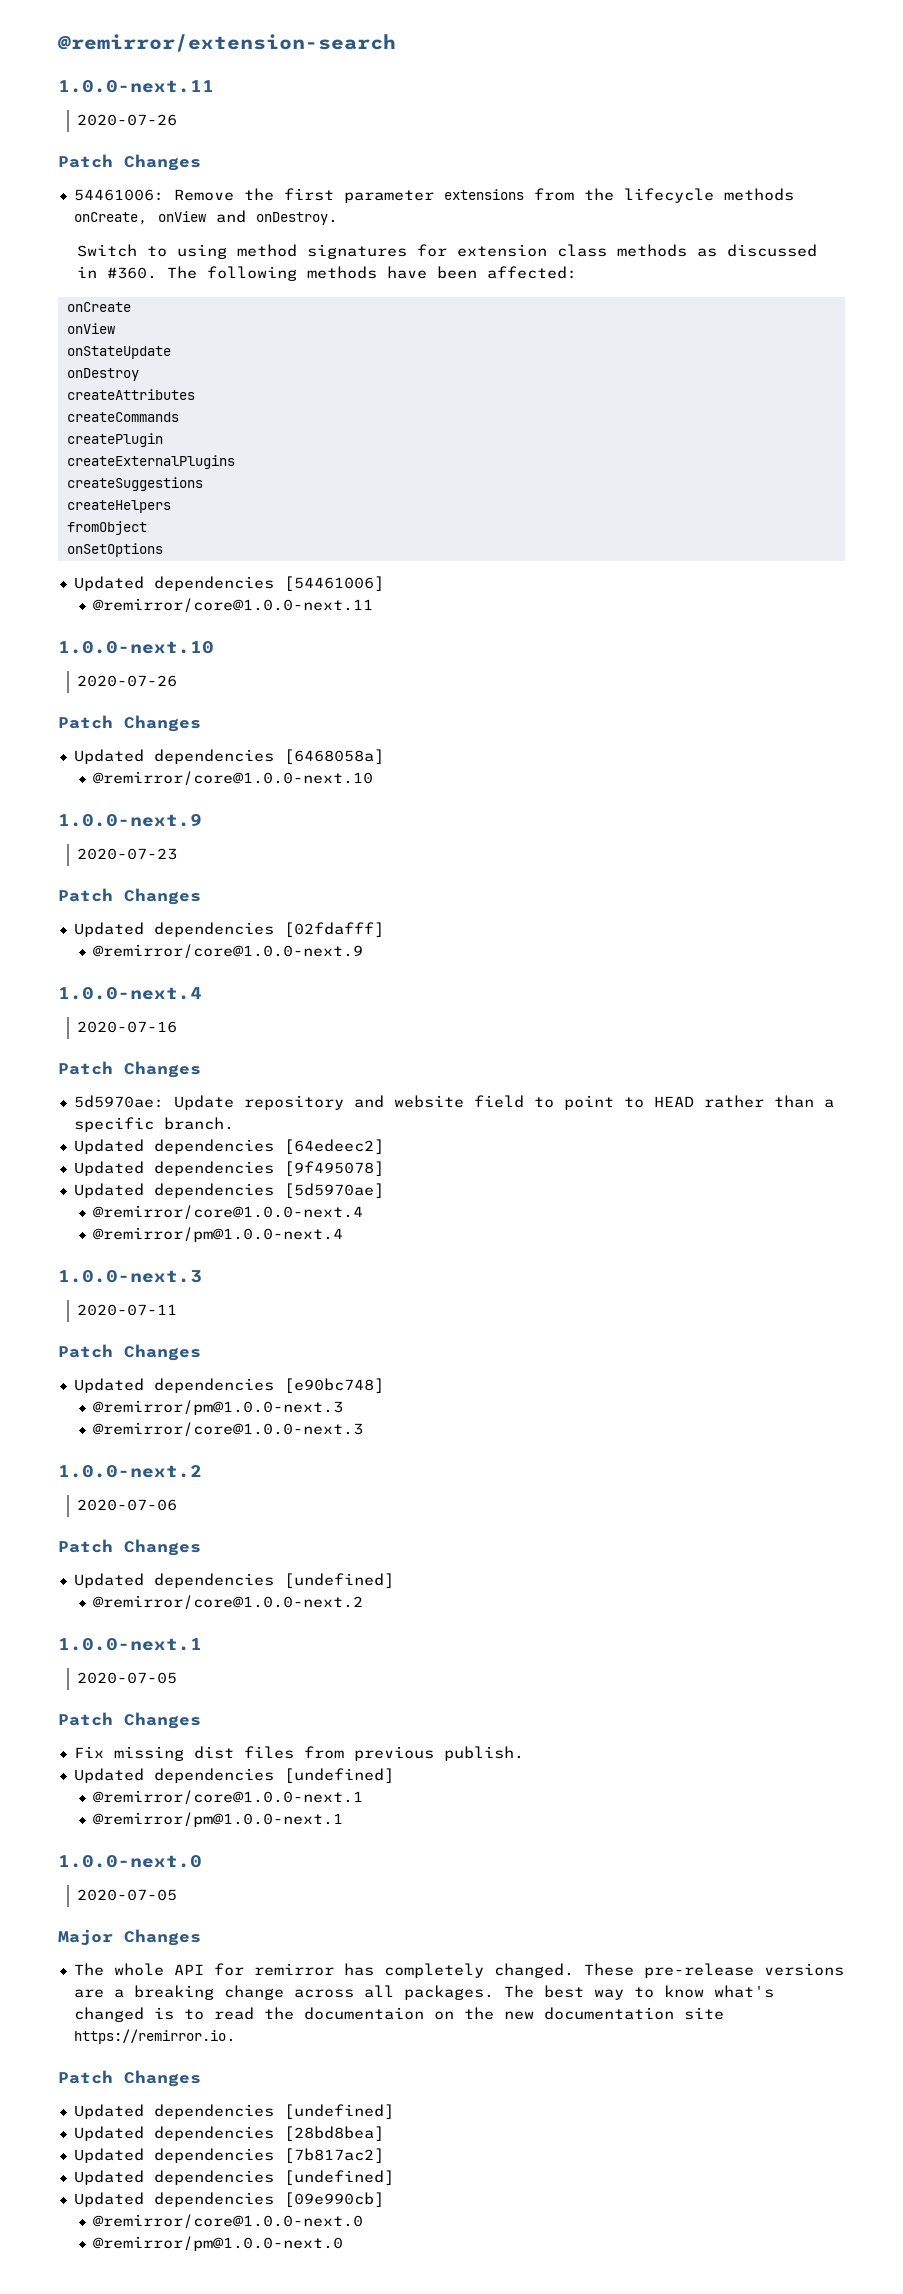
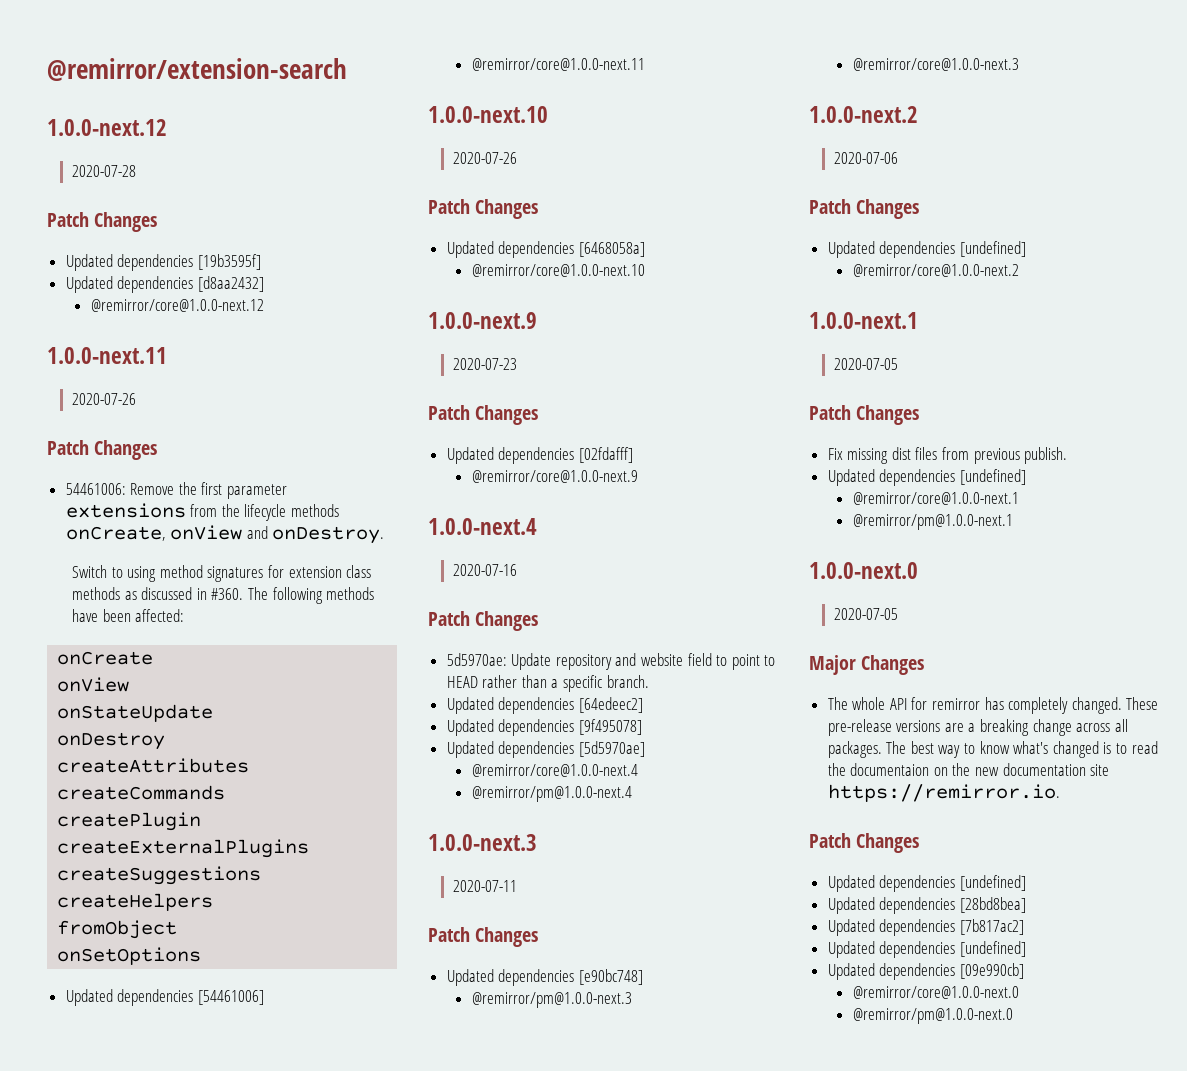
+ 1.0.0-next.12
+ 2020-07-28
+ Patch Changes
+ Updated dependencies [19b3595f]
+ Updated dependencies [d8aa2432]
+ @remirror/core@1.0.0-next.12

